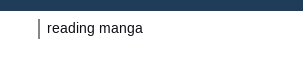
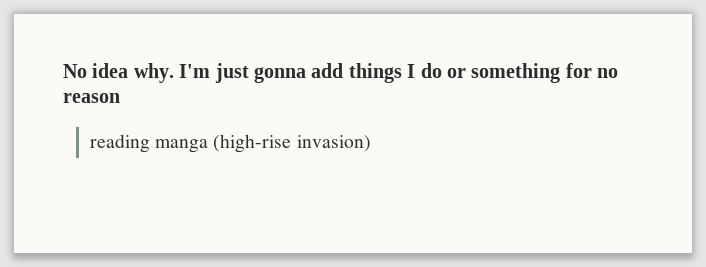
- reading manga
+ No idea why. I'm just gonna add things I do or something for no reason
+ reading manga (high-rise invasion)

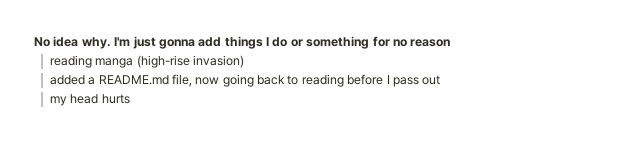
+ added a README.md file, now going back to reading before I pass out
+ my head hurts

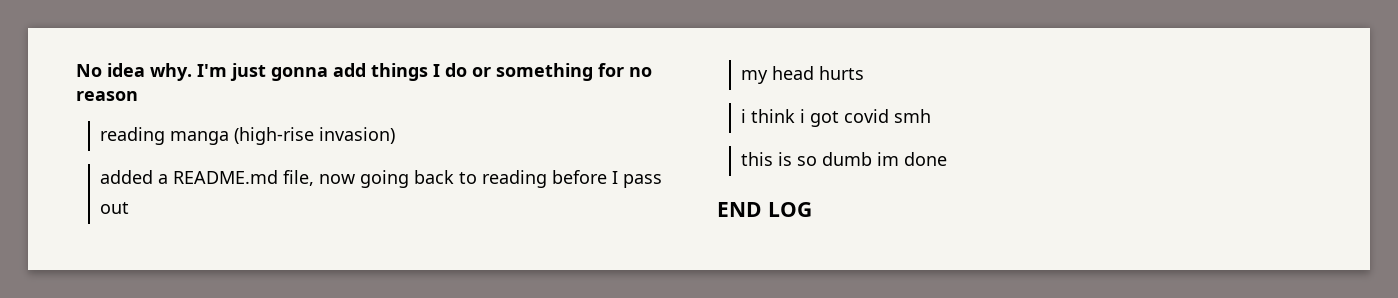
+ i think i got covid smh
+ this is so dumb im done
+ END LOG

